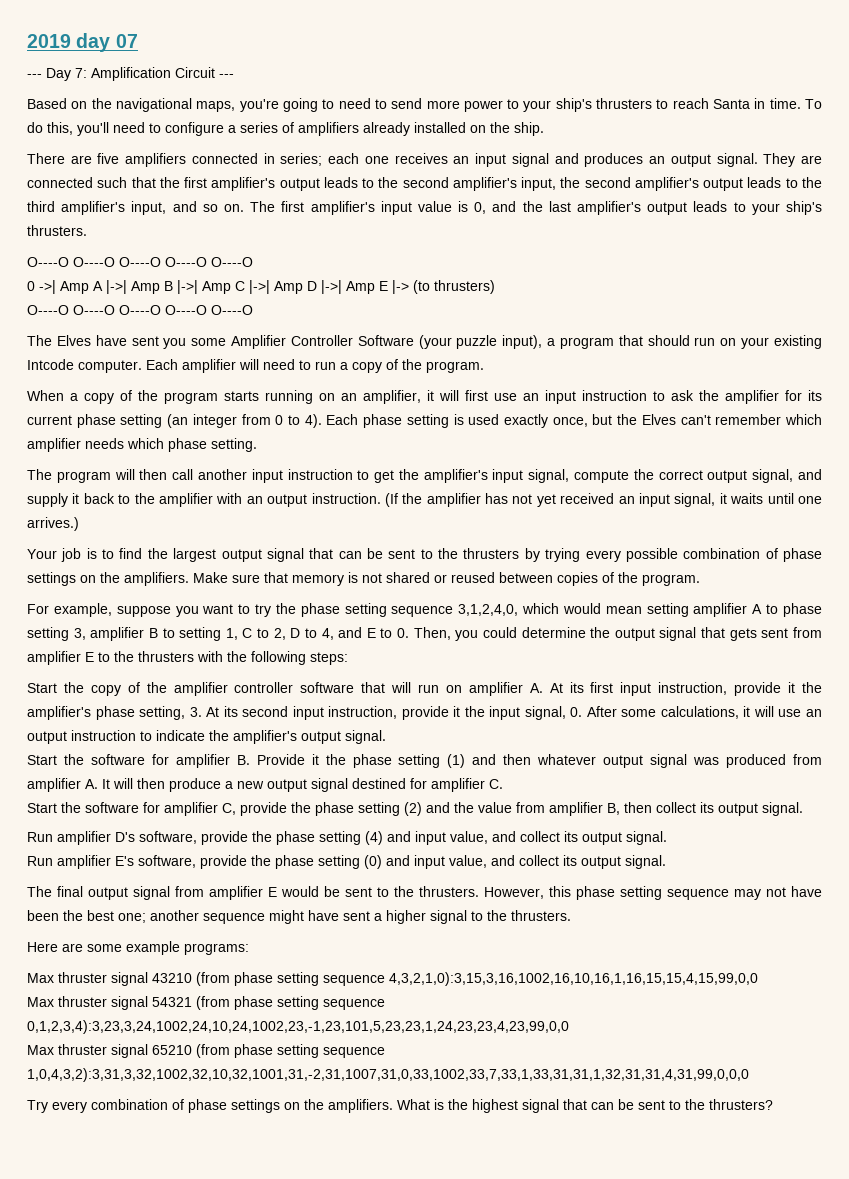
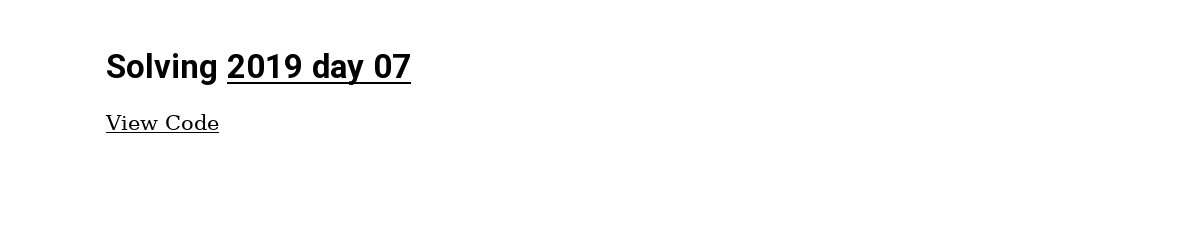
- 2019 day 07
+ Solving 2019 day 07
- --- Day 7: Amplification Circuit ---
- Based on the navigational maps, you're going to need to send more power to your ship's thrusters to reach Santa in time. To do this, you'll need to configure a series of amplifiers already installed on the ship.
- There are five amplifiers connected in series; each one receives an input signal and produces an output signal. They are connected such that the first amplifier's output leads to the second amplifier's input, the second amplifier's output leads to the third amplifier's input, and so on. The first amplifier's input value is 0, and the last amplifier's output leads to your ship's thrusters.
- O----O O----O O----O O----O O----O
- 0 ->| Amp A |->| Amp B |->| Amp C |->| Amp D |->| Amp E |-> (to thrusters)
- O----O O----O O----O O----O O----O
- The Elves have sent you some Amplifier Controller Software (your puzzle input), a program that should run on your existing Intcode computer. Each amplifier will need to run a copy of the program.
- When a copy of the program starts running on an amplifier, it will first use an input instruction to ask the amplifier for its current phase setting (an integer from 0 to 4). Each phase setting is used exactly once, but the Elves can't remember which amplifier needs which phase setting.
- The program will then call another input instruction to get the amplifier's input signal, compute the correct output signal, and supply it back to the amplifier with an output instruction. (If the amplifier has not yet received an input signal, it waits until one arrives.)
- Your job is to find the largest output signal that can be sent to the thrusters by trying every possible combination of phase settings on the amplifiers. Make sure that memory is not shared or reused between copies of the program.
- For example, suppose you want to try the phase setting sequence 3,1,2,4,0, which would mean setting amplifier A to phase setting 3, amplifier B to setting 1, C to 2, D to 4, and E to 0. Then, you could determine the output signal that gets sent from amplifier E to the thrusters with the following steps:
- Start the copy of the amplifier controller software that will run on amplifier A. At its first input instruction, provide it the amplifier's phase setting, 3. At its second input instruction, provide it the input signal, 0. After some calculations, it will use an output instruction to indicate the amplifier's output signal.
- Start the software for amplifier B. Provide it the phase setting (1) and then whatever output signal was produced from amplifier A. It will then produce a new output signal destined for amplifier C.
- Start the software for amplifier C, provide the phase setting (2) and the value from amplifier B, then collect its output signal.
- Run amplifier D's software, provide the phase setting (4) and input value, and collect its output signal.
- Run amplifier E's software, provide the phase setting (0) and input value, and collect its output signal.
- The final output signal from amplifier E would be sent to the thrusters. However, this phase setting sequence may not have been the best one; another sequence might have sent a higher signal to the thrusters.
- Here are some example programs:
- Max thruster signal 43210 (from phase setting sequence 4,3,2,1,0):3,15,3,16,1002,16,10,16,1,16,15,15,4,15,99,0,0
- Max thruster signal 54321 (from phase setting sequence 0,1,2,3,4):3,23,3,24,1002,24,10,24,1002,23,-1,23,101,5,23,23,1,24,23,23,4,23,99,0,0
- Max thruster signal 65210 (from phase setting sequence 1,0,4,3,2):3,31,3,32,1002,32,10,32,1001,31,-2,31,1007,31,0,33,1002,33,7,33,1,33,31,31,1,32,31,31,4,31,99,0,0,0
- Try every combination of phase settings on the amplifiers. What is the highest signal that can be sent to the thrusters?
+ View Code

